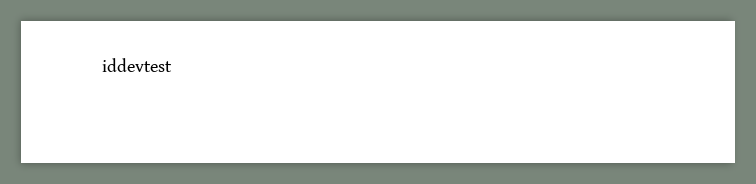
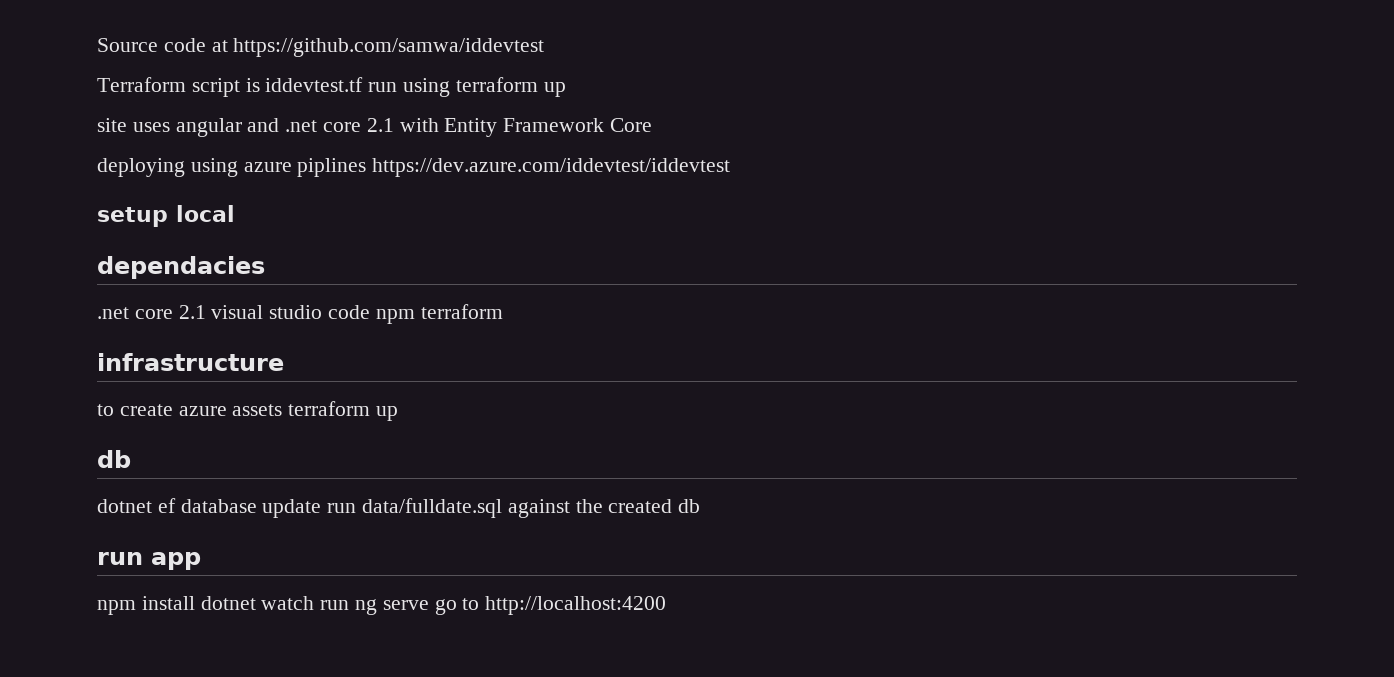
- iddevtest
+ Source code at https://github.com/samwa/iddevtest
+ Terraform script is iddevtest.tf run using terraform up
+ site uses angular and .net core 2.1 with Entity Framework Core
+ deploying using azure piplines https://dev.azure.com/iddevtest/iddevtest
+ setup local
+ dependacies
+ .net core 2.1 visual studio code npm terraform
+ infrastructure
+ to create azure assets terraform up
+ db
+ dotnet ef database update run data/fulldate.sql against the created db
+ run app
+ npm install dotnet watch run ng serve go to http://localhost:4200

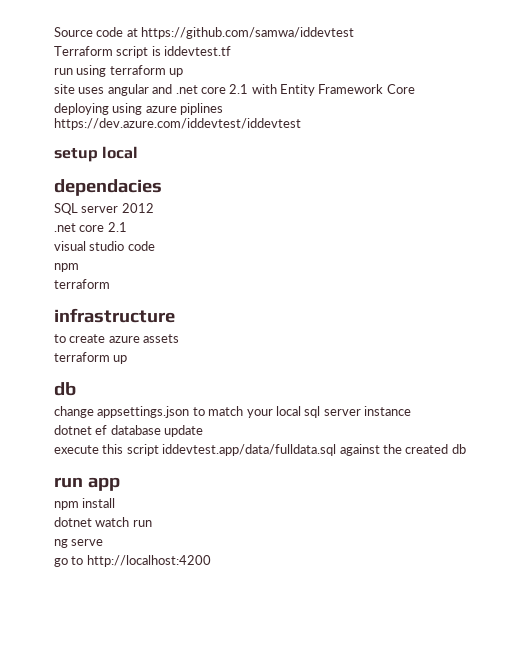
- Terraform script is iddevtest.tf run using terraform up
+ Terraform script is iddevtest.tf
+ run using terraform up
- .net core 2.1 visual studio code npm terraform
+ SQL server 2012
+ .net core 2.1
+ visual studio code
+ npm
+ terraform
- to create azure assets terraform up
+ to create azure assets
+ terraform up
+ change appsettings.json to match your local sql server instance
- dotnet ef database update run data/fulldate.sql against the created db
+ dotnet ef database update
+ execute this script iddevtest.app/data/fulldata.sql against the created db
- npm install dotnet watch run ng serve go to http://localhost:4200
+ npm install
+ dotnet watch run
+ ng serve
+ go to http://localhost:4200

